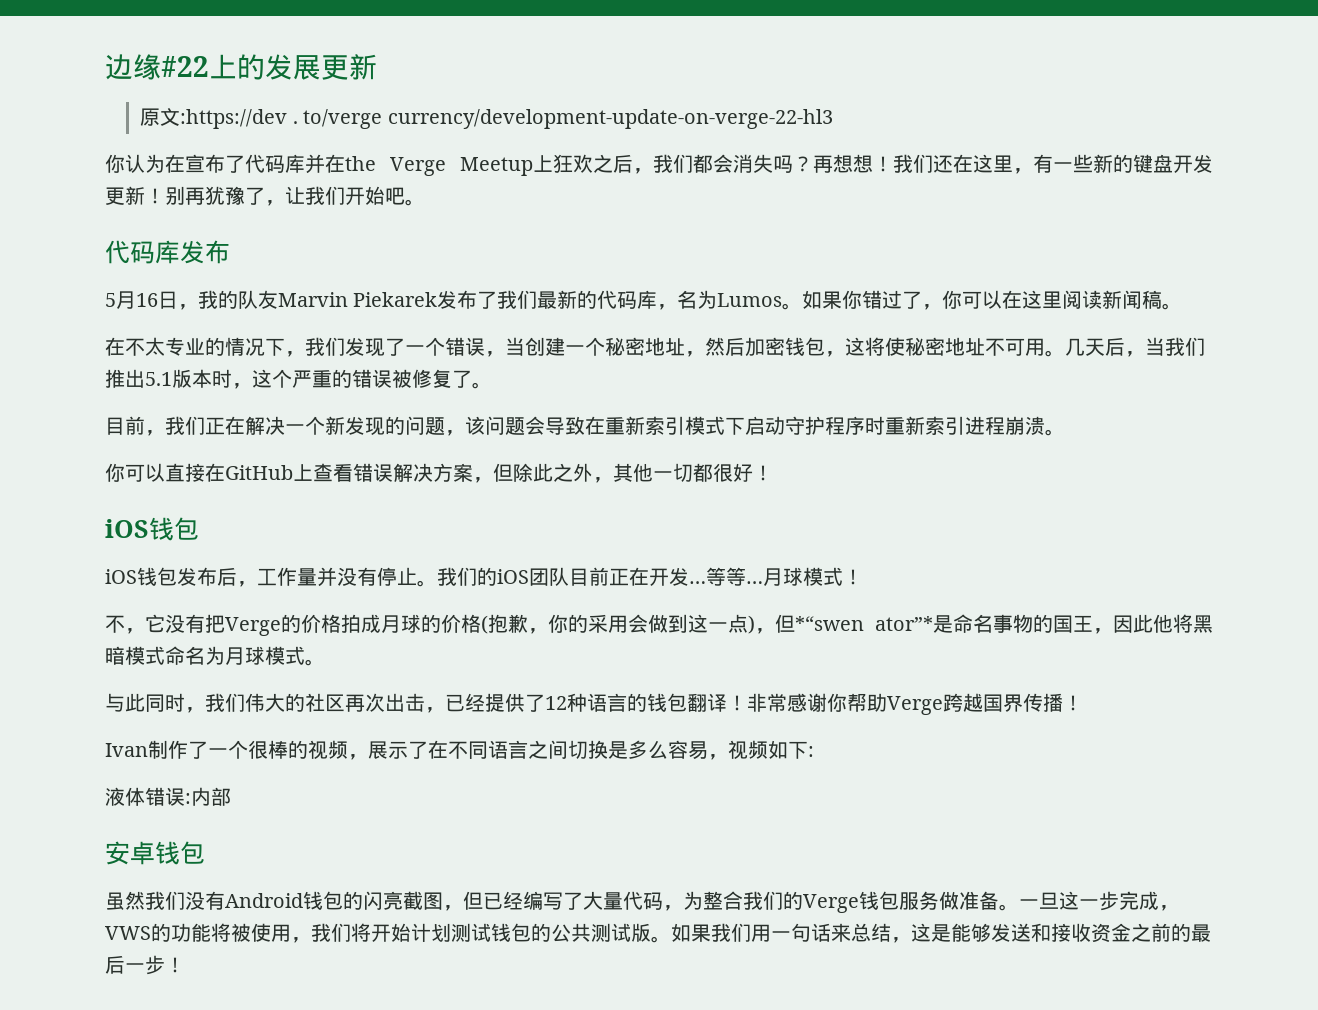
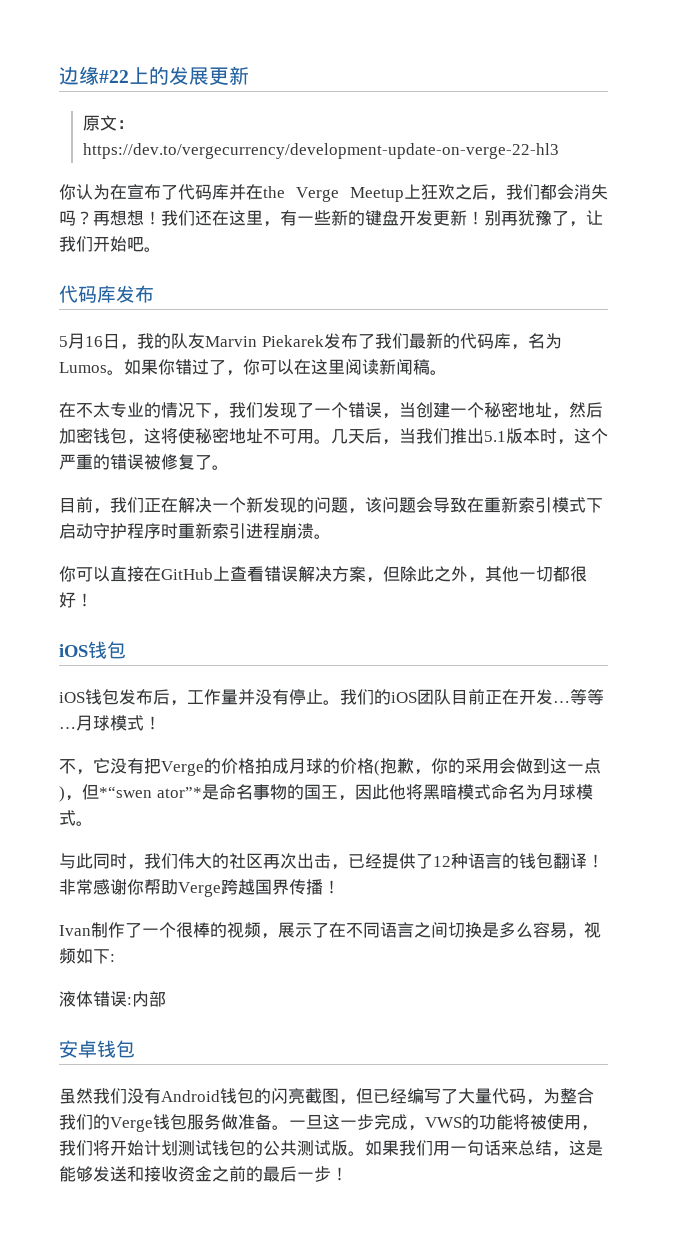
- 原文:https://dev . to/verge currency/development-update-on-verge-22-hl3
+ 原文：https://dev.to/vergecurrency/development-update-on-verge-22-hl3

